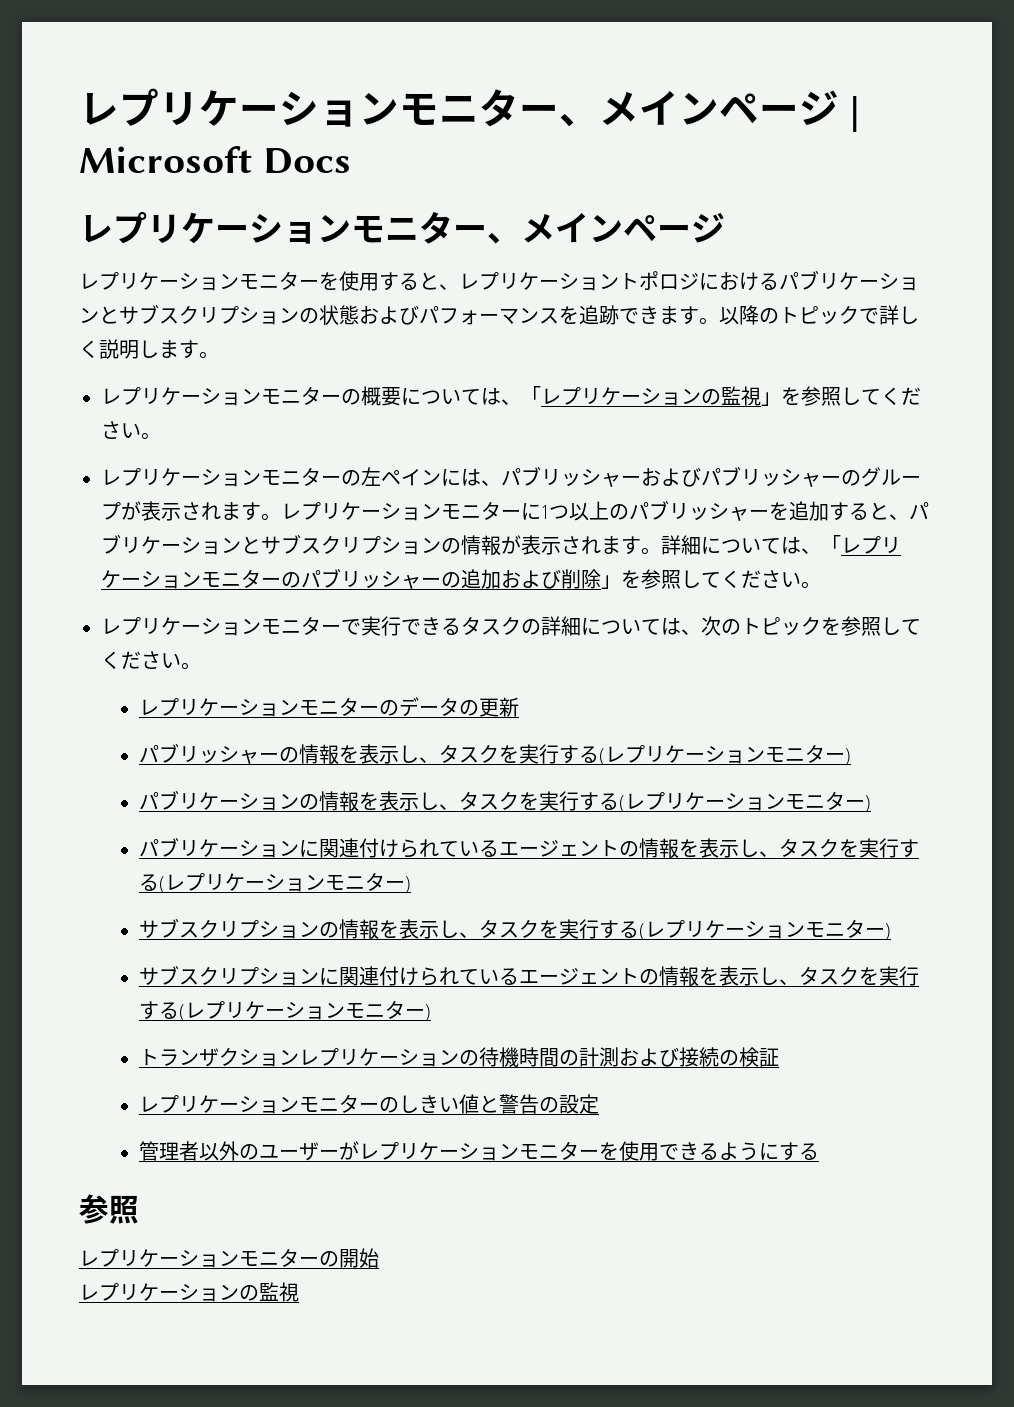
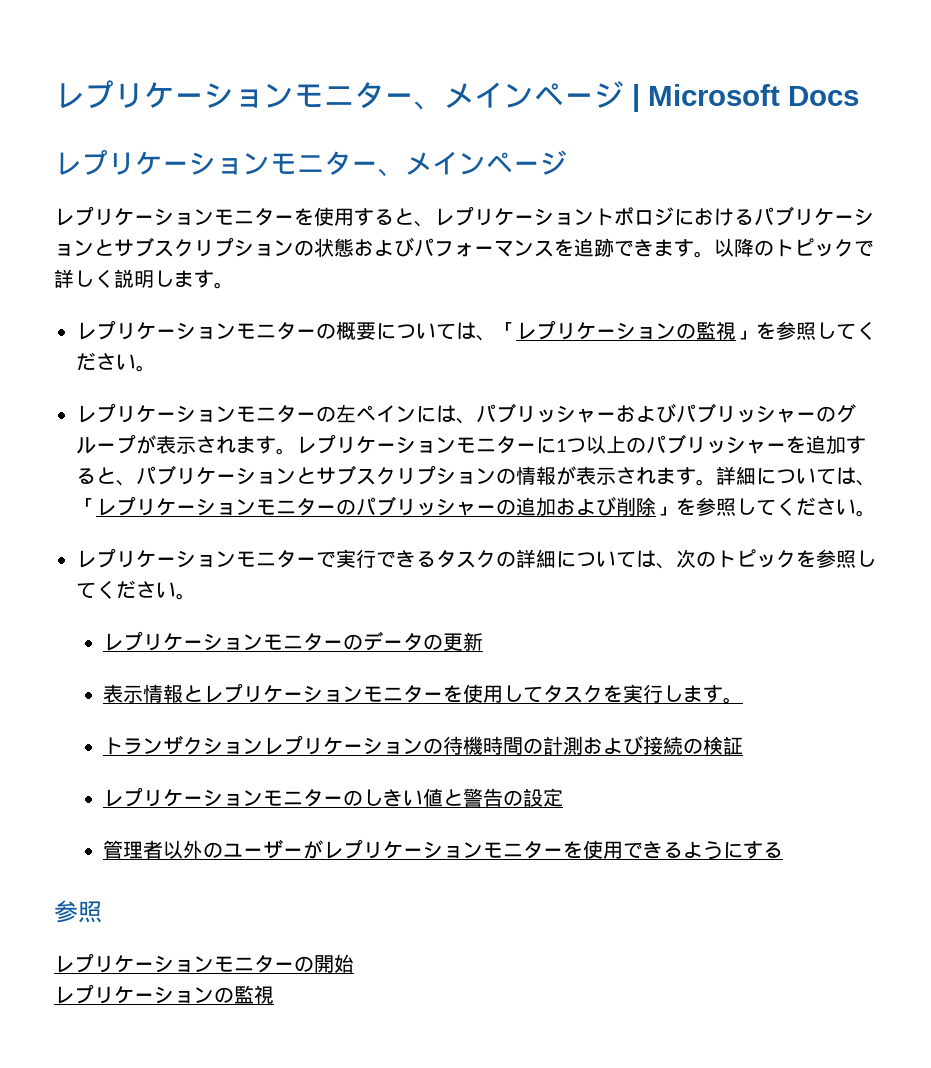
- パブリッシャーの情報を表示し、タスクを実行する(レプリケーションモニター)
- パブリケーションの情報を表示し、タスクを実行する(レプリケーションモニター)
- パブリケーションに関連付けられているエージェントの情報を表示し、タスクを実行する(レプリケーションモニター)
- サブスクリプションの情報を表示し、タスクを実行する(レプリケーションモニター)
- サブスクリプションに関連付けられているエージェントの情報を表示し、タスクを実行する(レプリケーションモニター)
+ 表示情報とレプリケーションモニターを使用してタスクを実行します。

